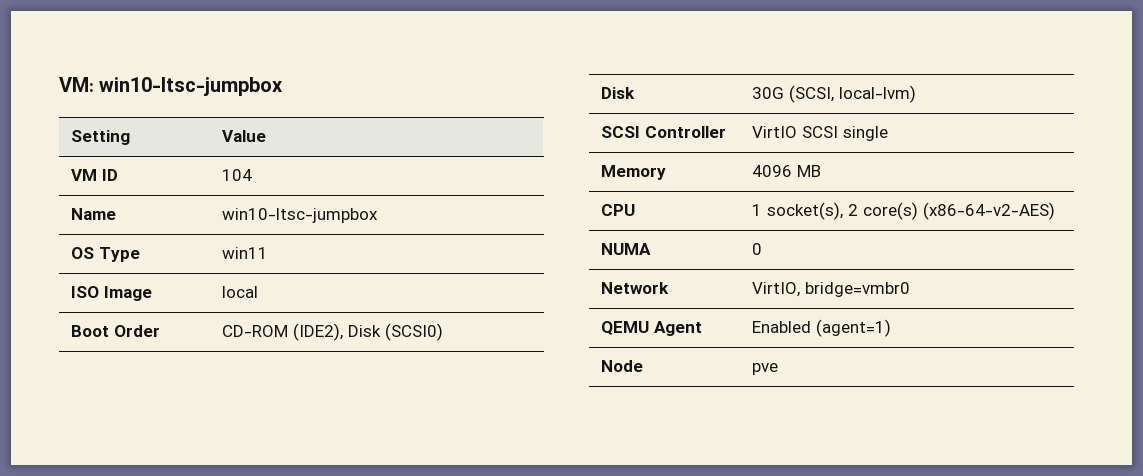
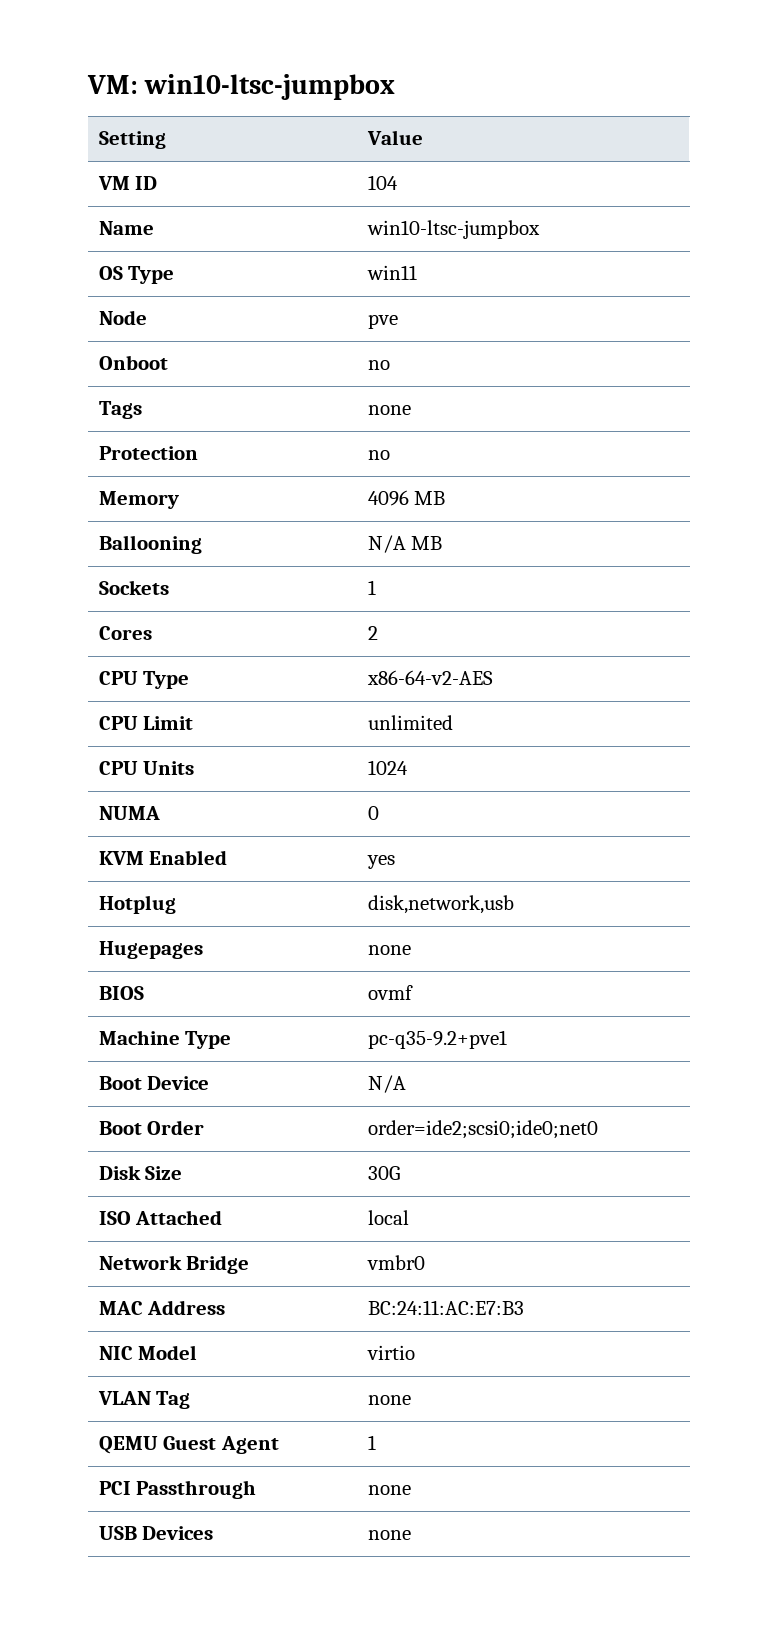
- ISO Image | local
- Boot Order | CD-ROM (IDE2), Disk (SCSI0)
- Disk | 30G (SCSI, local-lvm)
- SCSI Controller | VirtIO SCSI single
+ Node | pve
+ Onboot | no
+ Tags | none
+ Protection | no
- CPU | 1 socket(s), 2 core(s) (x86-64-v2-AES)
+ Ballooning | N/A MB
+ Sockets | 1
+ Cores | 2
+ CPU Type | x86-64-v2-AES
+ CPU Limit | unlimited
+ CPU Units | 1024
  NUMA | 0
- Network | VirtIO, bridge=vmbr0
+ KVM Enabled | yes
+ Hotplug | disk,network,usb
+ Hugepages | none
+ BIOS | ovmf
+ Machine Type | pc-q35-9.2+pve1
+ Boot Device | N/A
+ Boot Order | order=ide2;scsi0;ide0;net0
+ Disk Size | 30G
+ ISO Attached | local
+ Network Bridge | vmbr0
+ MAC Address | BC:24:11:AC:E7:B3
+ NIC Model | virtio
+ VLAN Tag | none
- QEMU Agent | Enabled (agent=1)
- Node | pve
+ QEMU Guest Agent | 1
+ PCI Passthrough | none
+ USB Devices | none

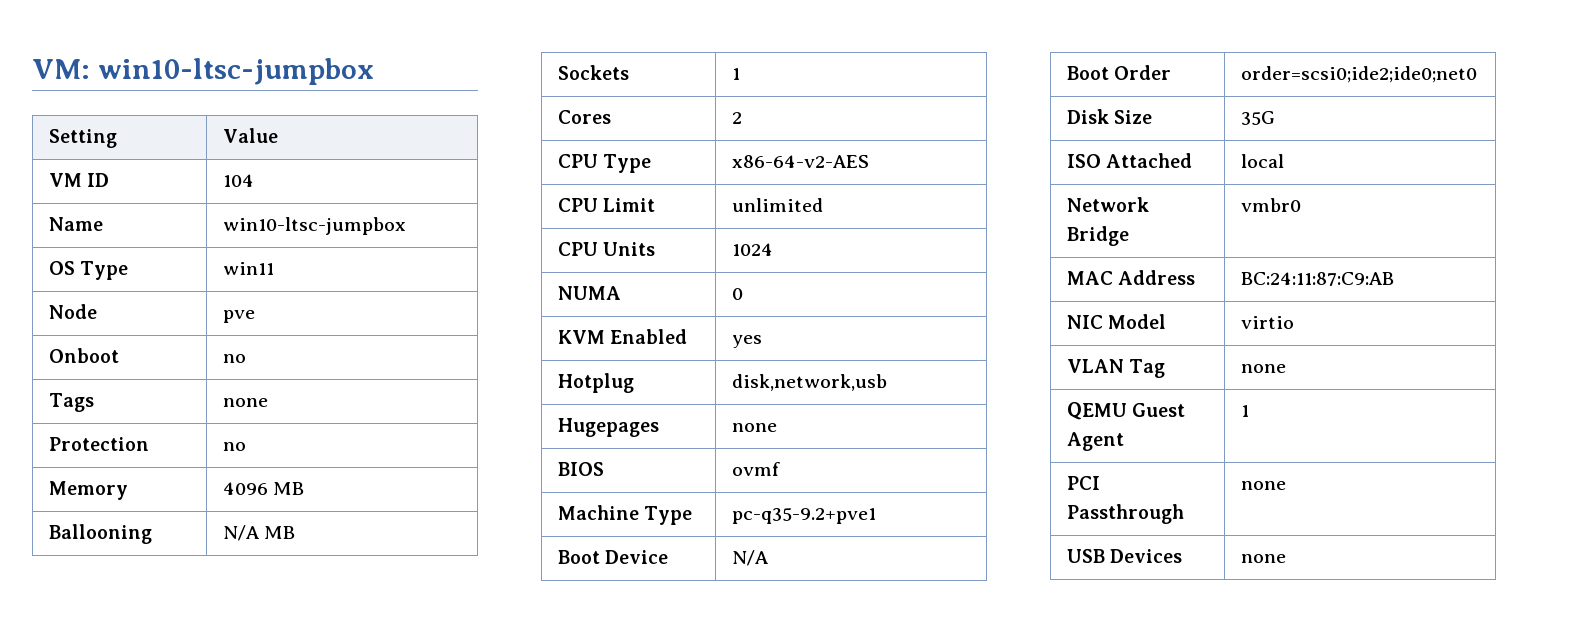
- Boot Order | order=ide2;scsi0;ide0;net0
+ Boot Order | order=scsi0;ide2;ide0;net0
- Disk Size | 30G
+ Disk Size | 35G
- MAC Address | BC:24:11:AC:E7:B3
+ MAC Address | BC:24:11:87:C9:AB

